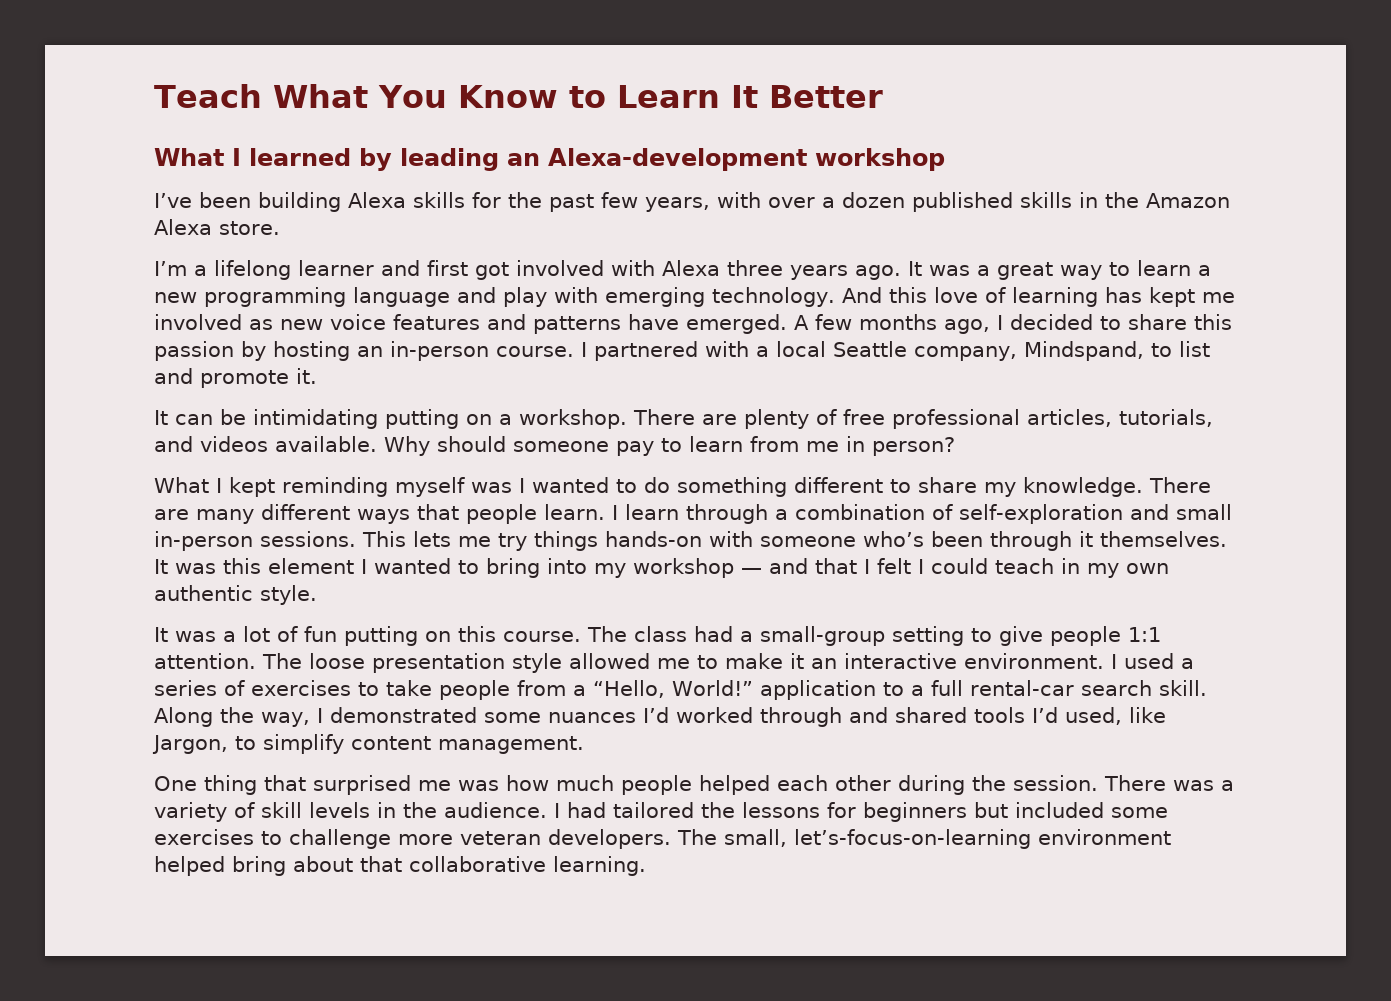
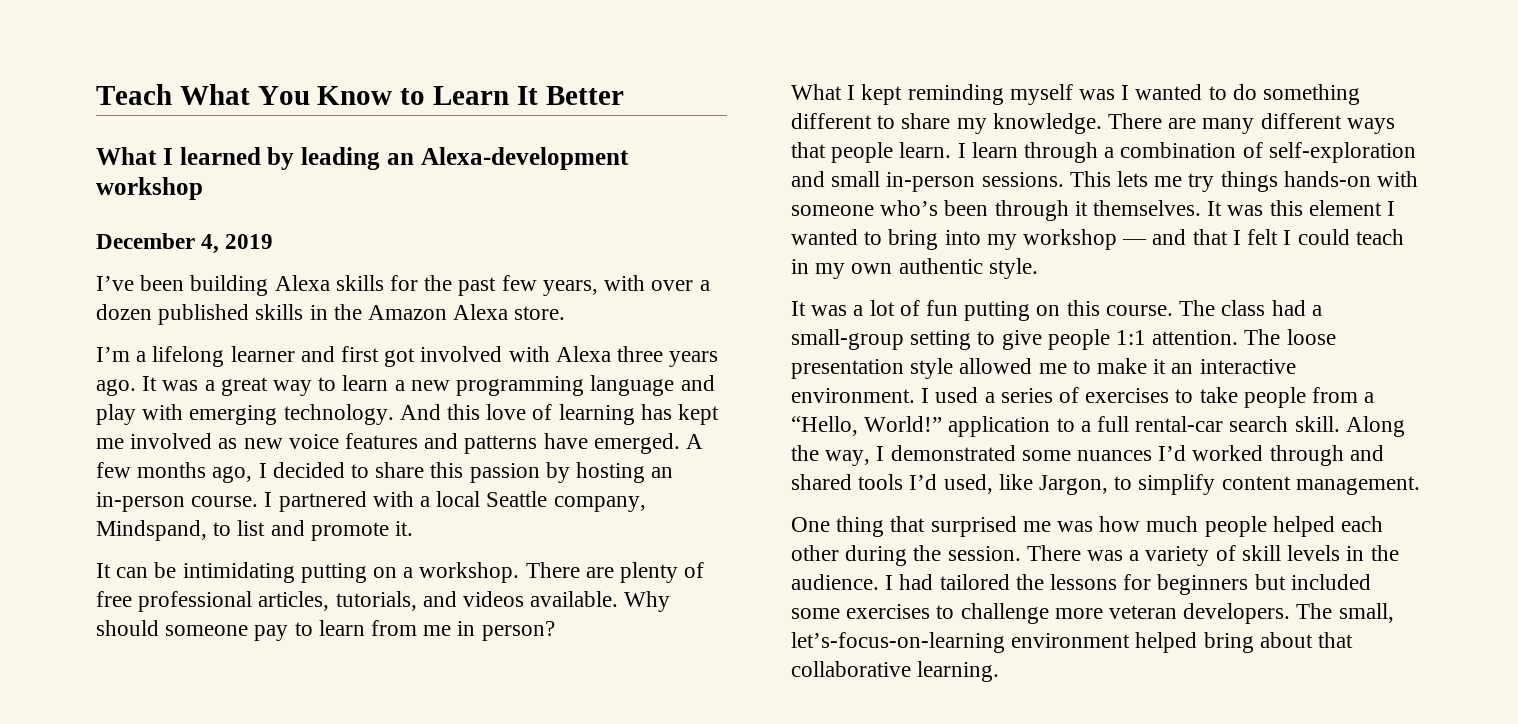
+ December 4, 2019

